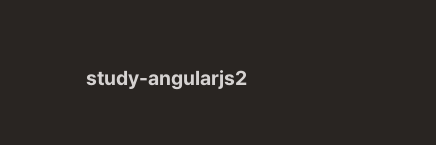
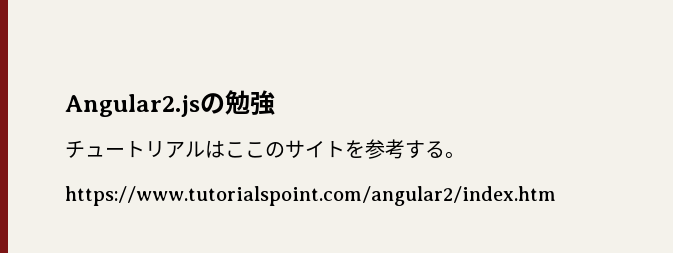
- study-angularjs2
+ Angular2.jsの勉強
+ チュートリアルはここのサイトを参考する。
+ https://www.tutorialspoint.com/angular2/index.htm

